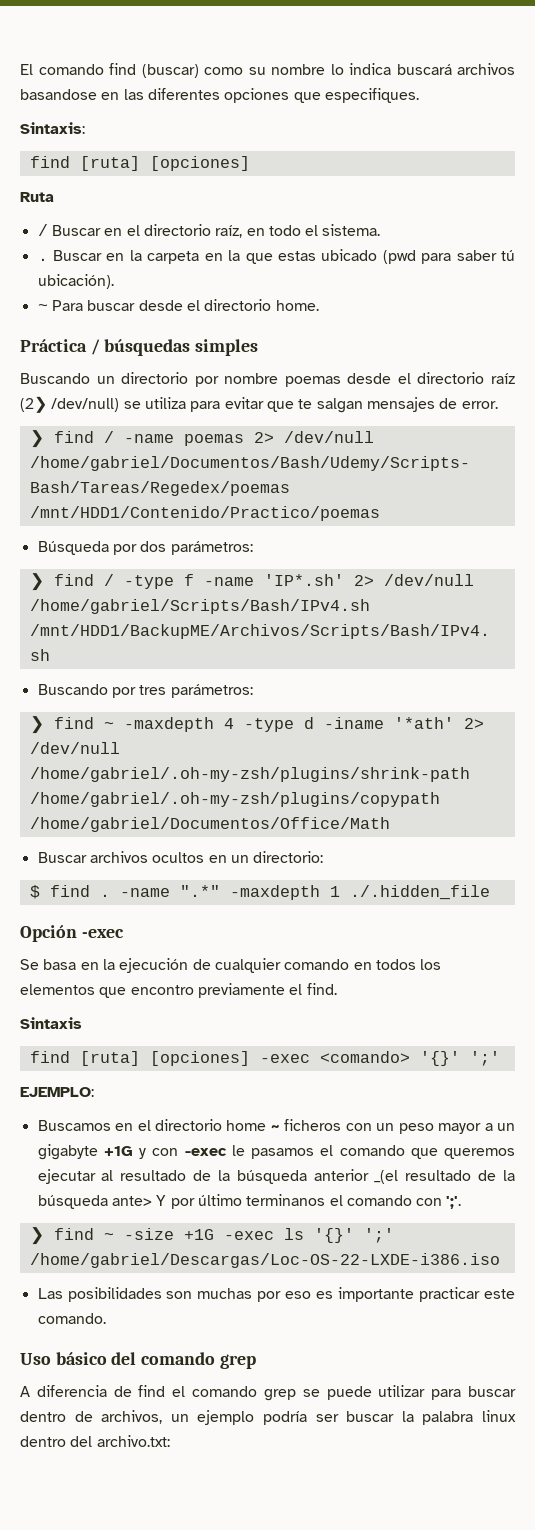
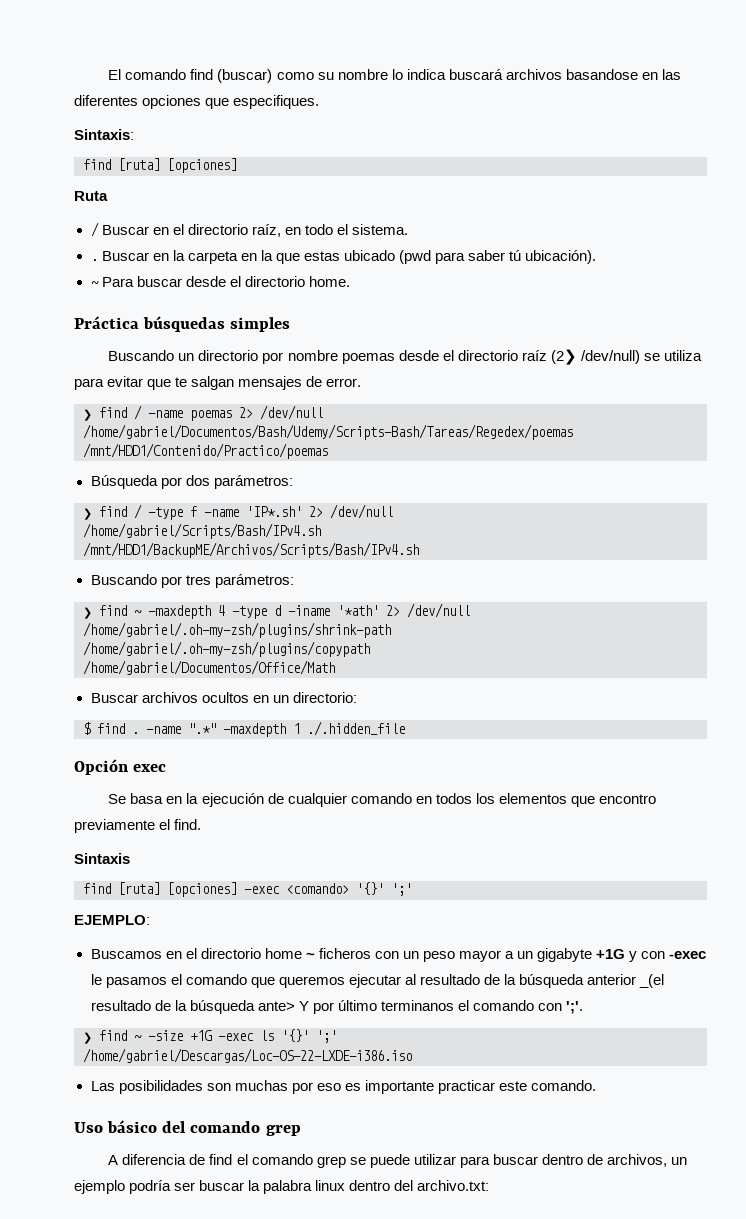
- Práctica / búsquedas simples
+ Práctica búsquedas simples
- Opción -exec
+ Opción exec

